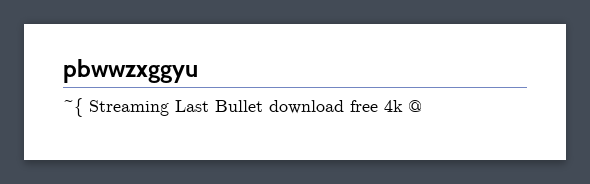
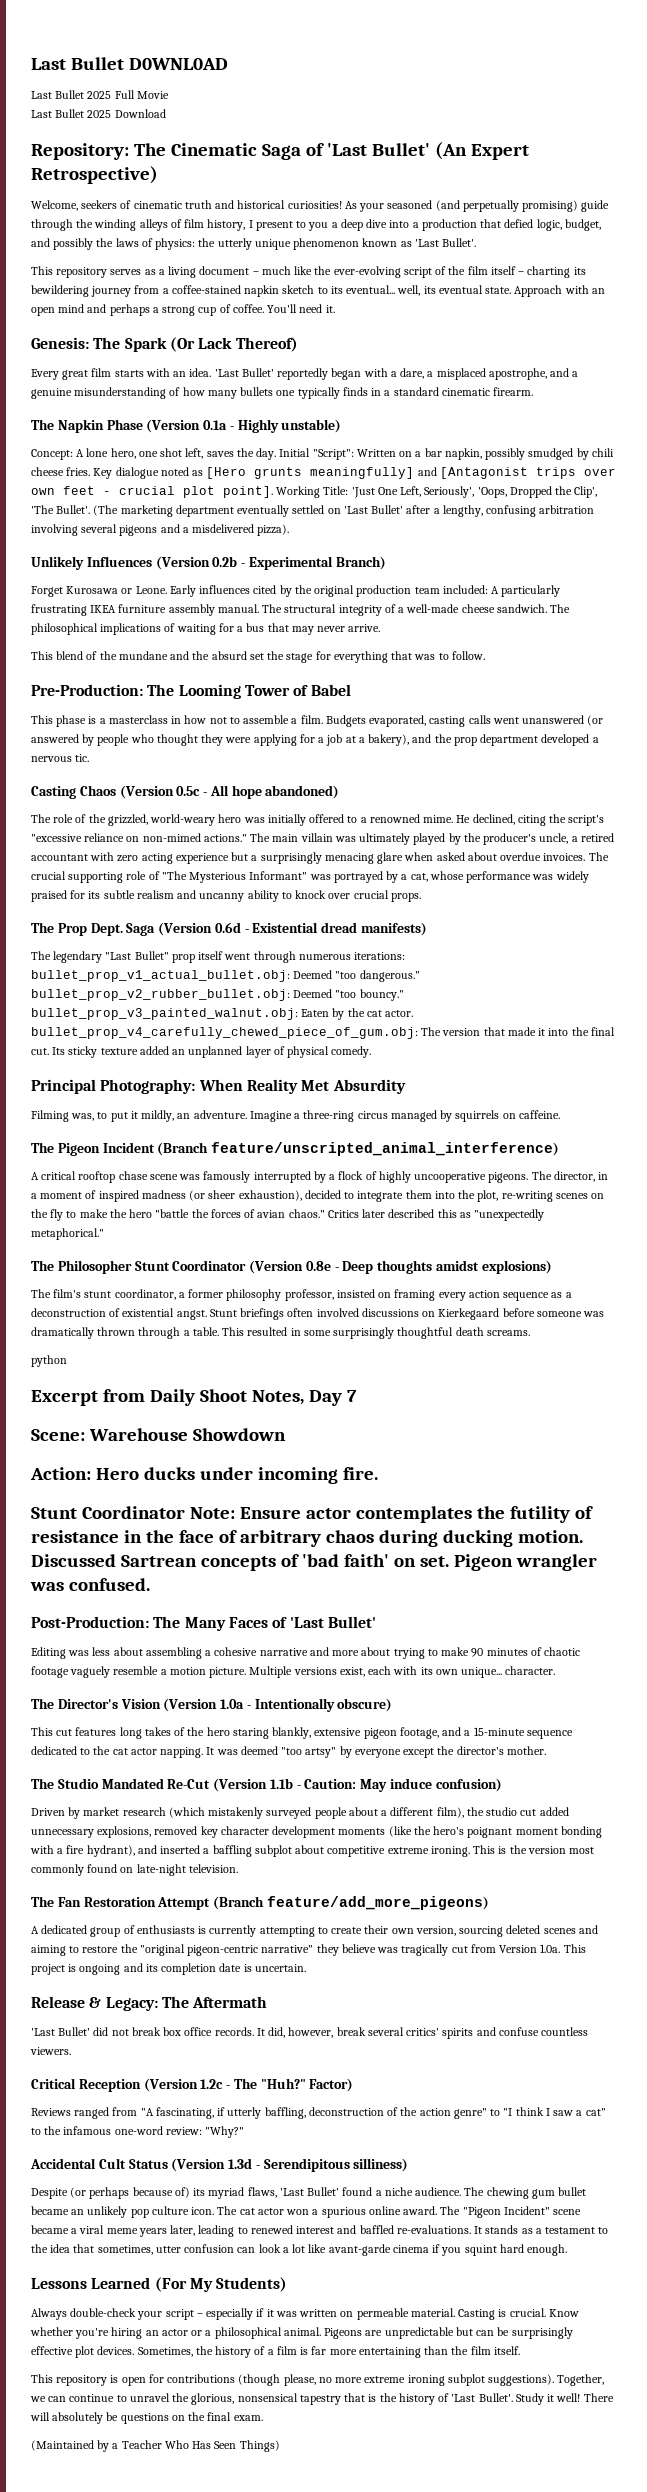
- pbwwzxggyu
- ~{ Streaming Last Bullet download free 4k @
+ Last Bullet D0WNL0AD
+ Last Bullet 2025 Full Movie
+ Last Bullet 2025 Download
+ Repository: The Cinematic Saga of 'Last Bullet' (An Expert Retrospective)
+ Welcome, seekers of cinematic truth and historical curiosities! As your seasoned (and perpetually promising) guide through the winding alleys of film history, I present to you a deep dive into a production that defied logic, budget, and possibly the laws of physics: the utterly unique phenomenon known as 'Last Bullet'.
+ This repository serves as a living document – much like the ever-evolving script of the film itself – charting its bewildering journey from a coffee-stained napkin sketch to its eventual... well, its eventual state. Approach with an open mind and perhaps a strong cup of coffee. You'll need it.
+ Genesis: The Spark (Or Lack Thereof)
+ Every great film starts with an idea. 'Last Bullet' reportedly began with a dare, a misplaced apostrophe, and a genuine misunderstanding of how many bullets one typically finds in a standard cinematic firearm.
+ The Napkin Phase (Version 0.1a - Highly unstable)
+ Concept: A lone hero, one shot left, saves the day. Initial "Script": Written on a bar napkin, possibly smudged by chili cheese fries. Key dialogue noted as [Hero grunts meaningfully] and [Antagonist trips over own feet - crucial plot point]. Working Title: 'Just One Left, Seriously', 'Oops, Dropped the Clip', 'The Bullet'. (The marketing department eventually settled on 'Last Bullet' after a lengthy, confusing arbitration involving several pigeons and a misdelivered pizza).
+ Unlikely Influences (Version 0.2b - Experimental Branch)
+ Forget Kurosawa or Leone. Early influences cited by the original production team included: A particularly frustrating IKEA furniture assembly manual. The structural integrity of a well-made cheese sandwich. The philosophical implications of waiting for a bus that may never arrive.
+ This blend of the mundane and the absurd set the stage for everything that was to follow.
+ Pre-Production: The Looming Tower of Babel
+ This phase is a masterclass in how not to assemble a film. Budgets evaporated, casting calls went unanswered (or answered by people who thought they were applying for a job at a bakery), and the prop department developed a nervous tic.
+ Casting Chaos (Version 0.5c - All hope abandoned)
+ The role of the grizzled, world-weary hero was initially offered to a renowned mime. He declined, citing the script's "excessive reliance on non-mimed actions." The main villain was ultimately played by the producer's uncle, a retired accountant with zero acting experience but a surprisingly menacing glare when asked about overdue invoices. The crucial supporting role of "The Mysterious Informant" was portrayed by a cat, whose performance was widely praised for its subtle realism and uncanny ability to knock over crucial props.
+ The Prop Dept. Saga (Version 0.6d - Existential dread manifests)
+ The legendary "Last Bullet" prop itself went through numerous iterations: bullet_prop_v1_actual_bullet.obj: Deemed "too dangerous." bullet_prop_v2_rubber_bullet.obj: Deemed "too bouncy." bullet_prop_v3_painted_walnut.obj: Eaten by the cat actor. bullet_prop_v4_carefully_chewed_piece_of_gum.obj: The version that made it into the final cut. Its sticky texture added an unplanned layer of physical comedy.
+ Principal Photography: When Reality Met Absurdity
+ Filming was, to put it mildly, an adventure. Imagine a three-ring circus managed by squirrels on caffeine.
+ The Pigeon Incident (Branch feature/unscripted_animal_interference)
+ A critical rooftop chase scene was famously interrupted by a flock of highly uncooperative pigeons. The director, in a moment of inspired madness (or sheer exhaustion), decided to integrate them into the plot, re-writing scenes on the fly to make the hero "battle the forces of avian chaos." Critics later described this as "unexpectedly metaphorical."
+ The Philosopher Stunt Coordinator (Version 0.8e - Deep thoughts amidst explosions)
+ The film's stunt coordinator, a former philosophy professor, insisted on framing every action sequence as a deconstruction of existential angst. Stunt briefings often involved discussions on Kierkegaard before someone was dramatically thrown through a table. This resulted in some surprisingly thoughtful death screams.
+ python
+ Excerpt from Daily Shoot Notes, Day 7
+ Scene: Warehouse Showdown
+ Action: Hero ducks under incoming fire.
+ Stunt Coordinator Note: Ensure actor contemplates the futility of resistance in the face of arbitrary chaos during ducking motion. Discussed Sartrean concepts of 'bad faith' on set. Pigeon wrangler was confused.
+ Post-Production: The Many Faces of 'Last Bullet'
+ Editing was less about assembling a cohesive narrative and more about trying to make 90 minutes of chaotic footage vaguely resemble a motion picture. Multiple versions exist, each with its own unique... character.
+ The Director's Vision (Version 1.0a - Intentionally obscure)
+ This cut features long takes of the hero staring blankly, extensive pigeon footage, and a 15-minute sequence dedicated to the cat actor napping. It was deemed "too artsy" by everyone except the director's mother.
+ The Studio Mandated Re-Cut (Version 1.1b - Caution: May induce confusion)
+ Driven by market research (which mistakenly surveyed people about a different film), the studio cut added unnecessary explosions, removed key character development moments (like the hero's poignant moment bonding with a fire hydrant), and inserted a baffling subplot about competitive extreme ironing. This is the version most commonly found on late-night television.
+ The Fan Restoration Attempt (Branch feature/add_more_pigeons)
+ A dedicated group of enthusiasts is currently attempting to create their own version, sourcing deleted scenes and aiming to restore the "original pigeon-centric narrative" they believe was tragically cut from Version 1.0a. This project is ongoing and its completion date is uncertain.
+ Release & Legacy: The Aftermath
+ 'Last Bullet' did not break box office records. It did, however, break several critics' spirits and confuse countless viewers.
+ Critical Reception (Version 1.2c - The "Huh?" Factor)
+ Reviews ranged from "A fascinating, if utterly baffling, deconstruction of the action genre" to "I think I saw a cat" to the infamous one-word review: "Why?"
+ Accidental Cult Status (Version 1.3d - Serendipitous silliness)
+ Despite (or perhaps because of) its myriad flaws, 'Last Bullet' found a niche audience. The chewing gum bullet became an unlikely pop culture icon. The cat actor won a spurious online award. The "Pigeon Incident" scene became a viral meme years later, leading to renewed interest and baffled re-evaluations. It stands as a testament to the idea that sometimes, utter confusion can look a lot like avant-garde cinema if you squint hard enough.
+ Lessons Learned (For My Students)
+ Always double-check your script – especially if it was written on permeable material. Casting is crucial. Know whether you're hiring an actor or a philosophical animal. Pigeons are unpredictable but can be surprisingly effective plot devices. Sometimes, the history of a film is far more entertaining than the film itself.
+ This repository is open for contributions (though please, no more extreme ironing subplot suggestions). Together, we can continue to unravel the glorious, nonsensical tapestry that is the history of 'Last Bullet'. Study it well! There will absolutely be questions on the final exam.
+ (Maintained by a Teacher Who Has Seen Things)

